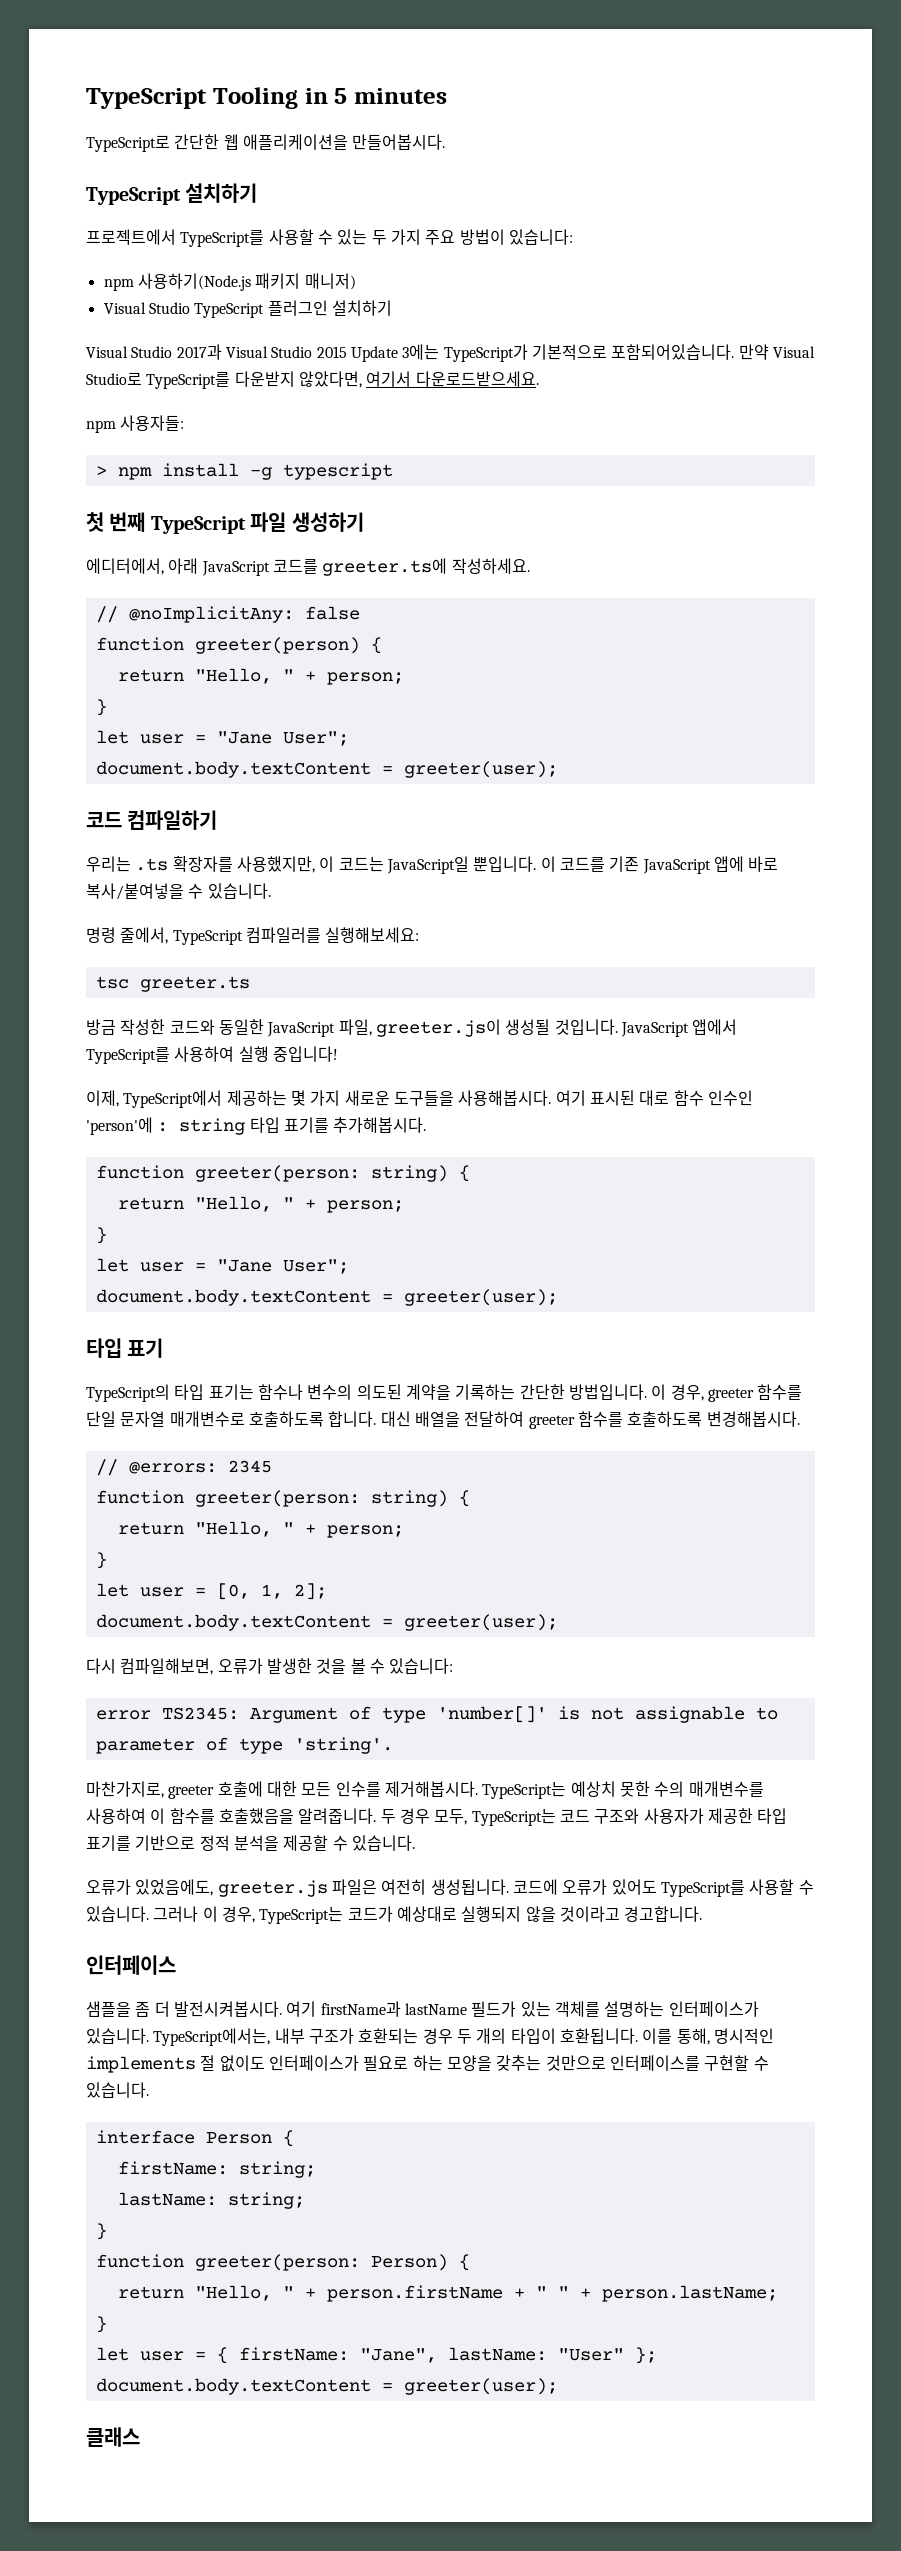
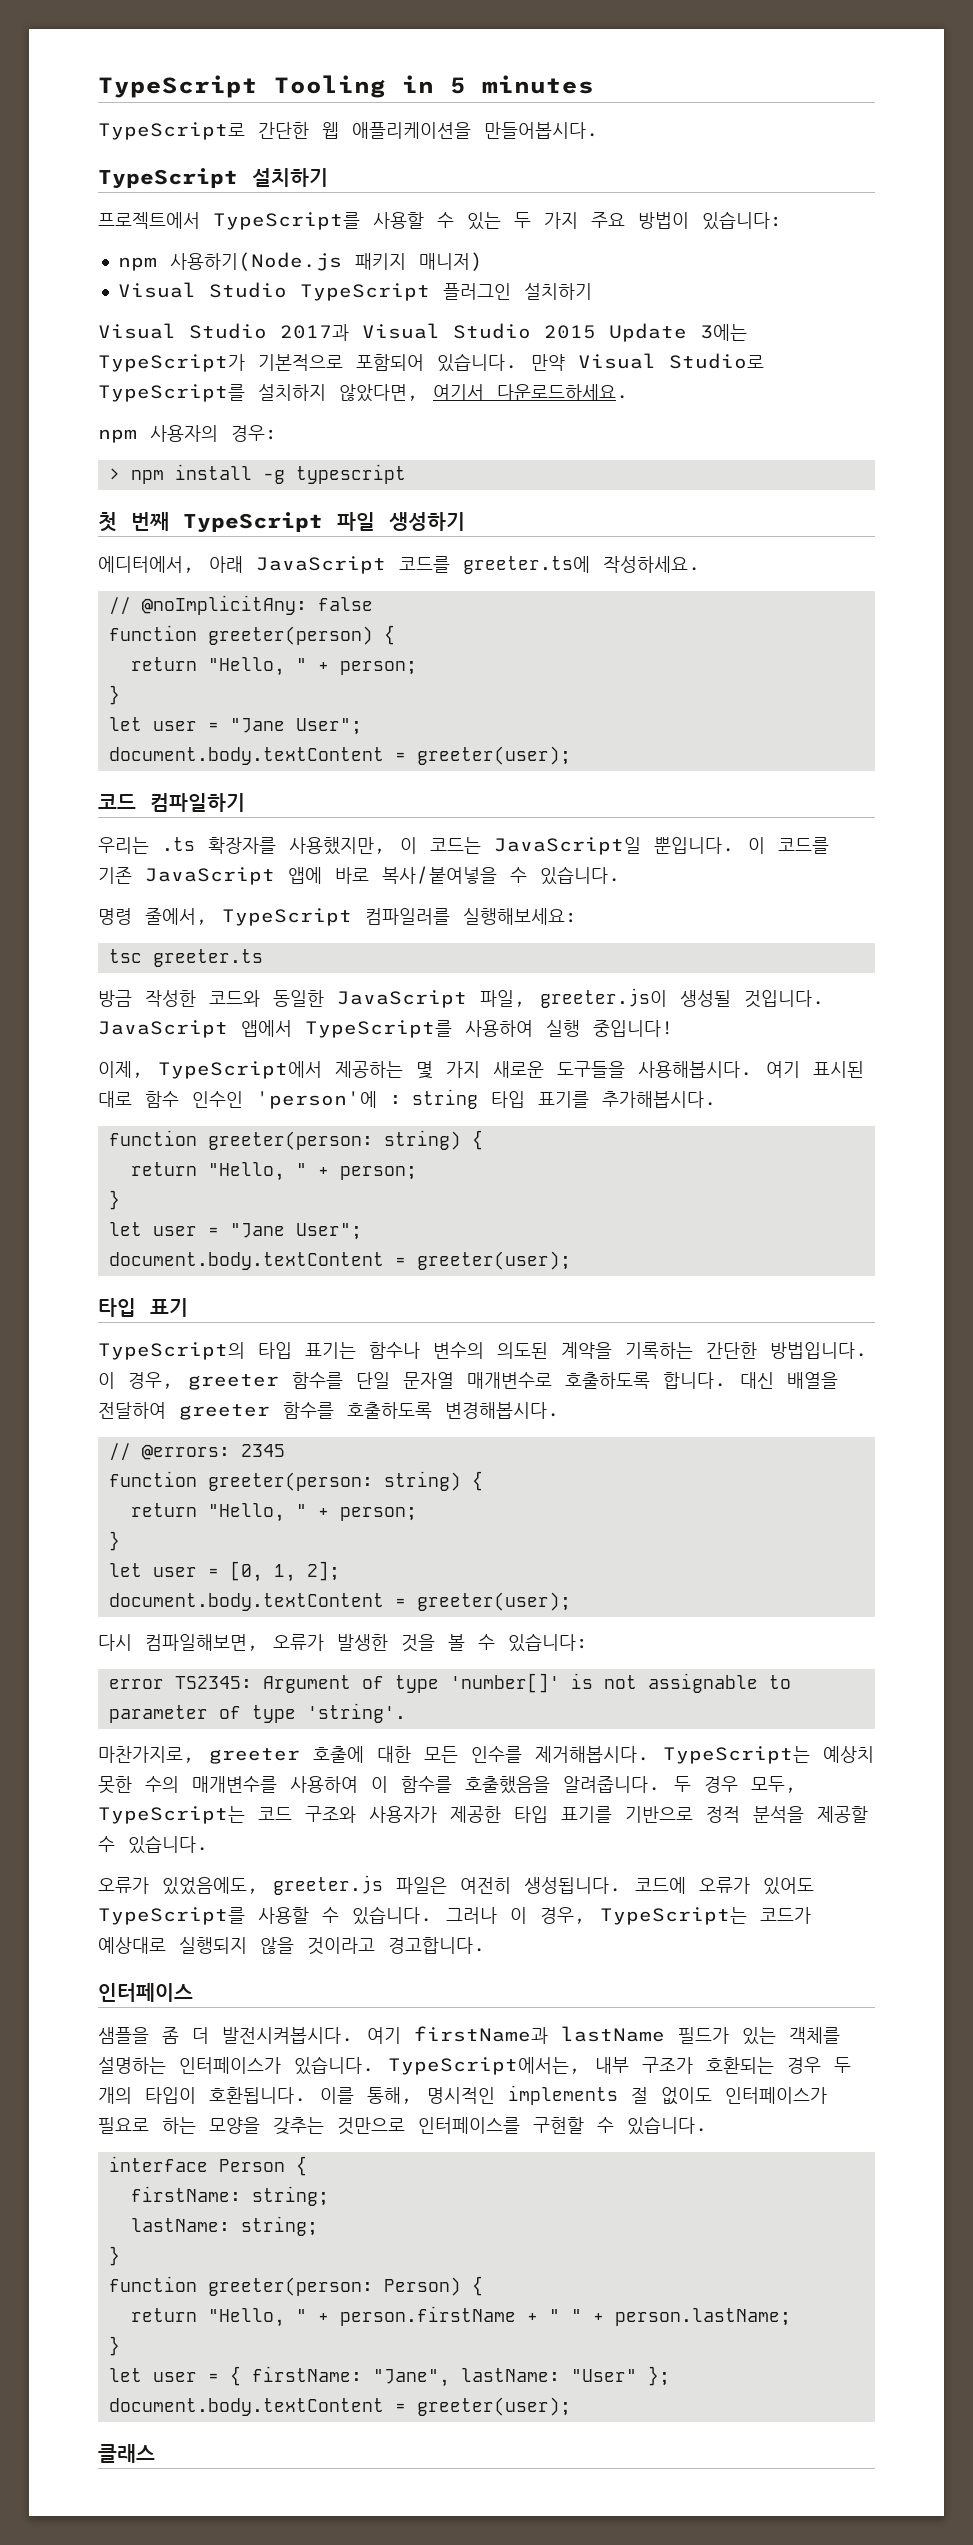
- Visual Studio 2017과 Visual Studio 2015 Update 3에는 TypeScript가 기본적으로 포함되어있습니다.
+ Visual Studio 2017과 Visual Studio 2015 Update 3에는 TypeScript가 기본적으로 포함되어 있습니다.
- 만약 Visual Studio로 TypeScript를 다운받지 않았다면, 여기서 다운로드받으세요.
- npm 사용자들:
+ 만약 Visual Studio로 TypeScript를 설치하지 않았다면, 여기서 다운로드하세요.
+ npm 사용자의 경우:

